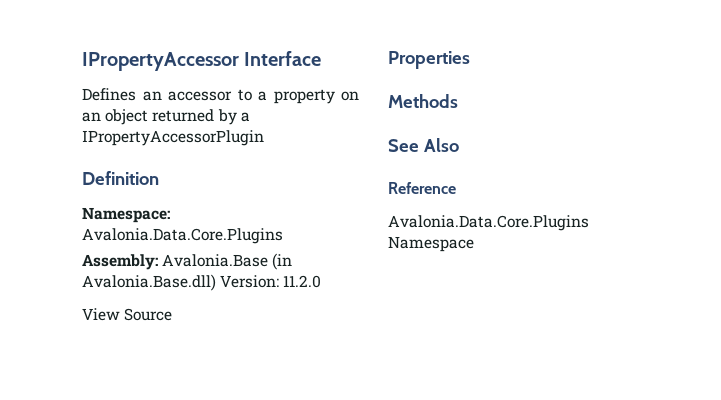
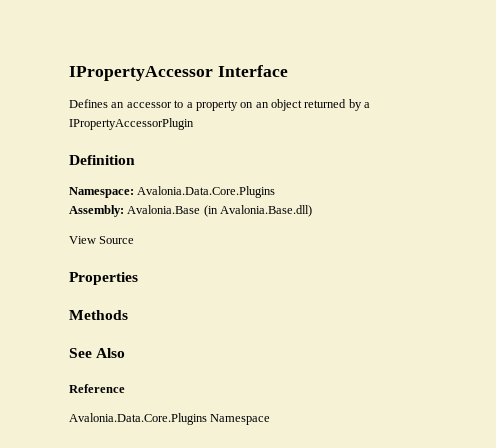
- Assembly: Avalonia.Base (in Avalonia.Base.dll) Version: 11.2.0
+ Assembly: Avalonia.Base (in Avalonia.Base.dll)

